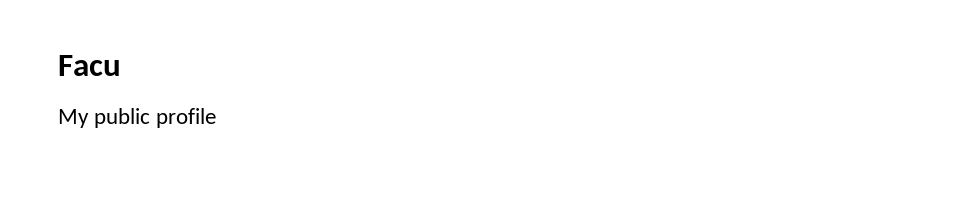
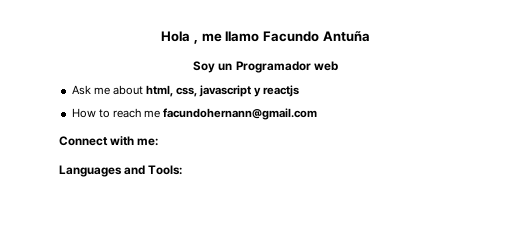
- Facu
- My public profile
+ Hola , me llamo Facundo Antuña
+ Soy un Programador web
+ Ask me about html, css, javascript y reactjs
+ How to reach me facundohernann@gmail.com
+ Connect with me:
+ Languages and Tools:

